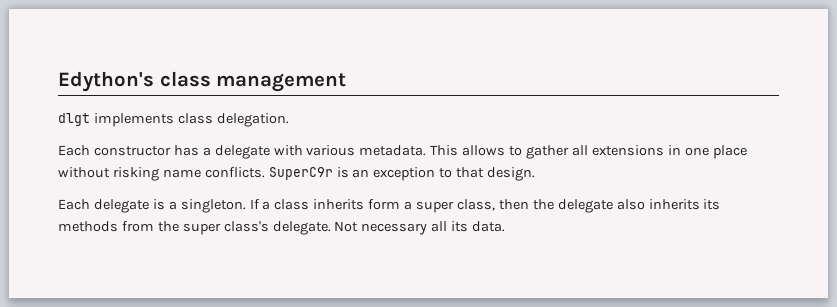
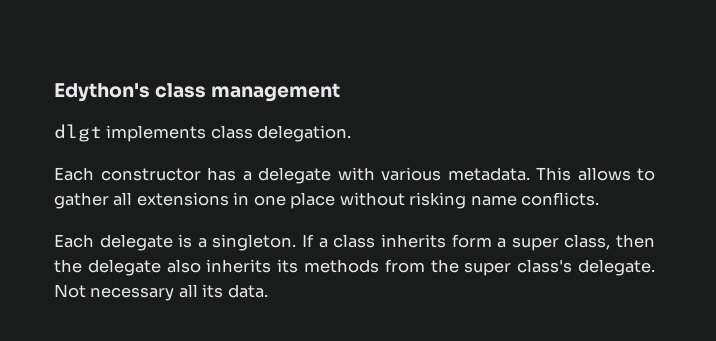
- SuperC9r is an exception to that design.

